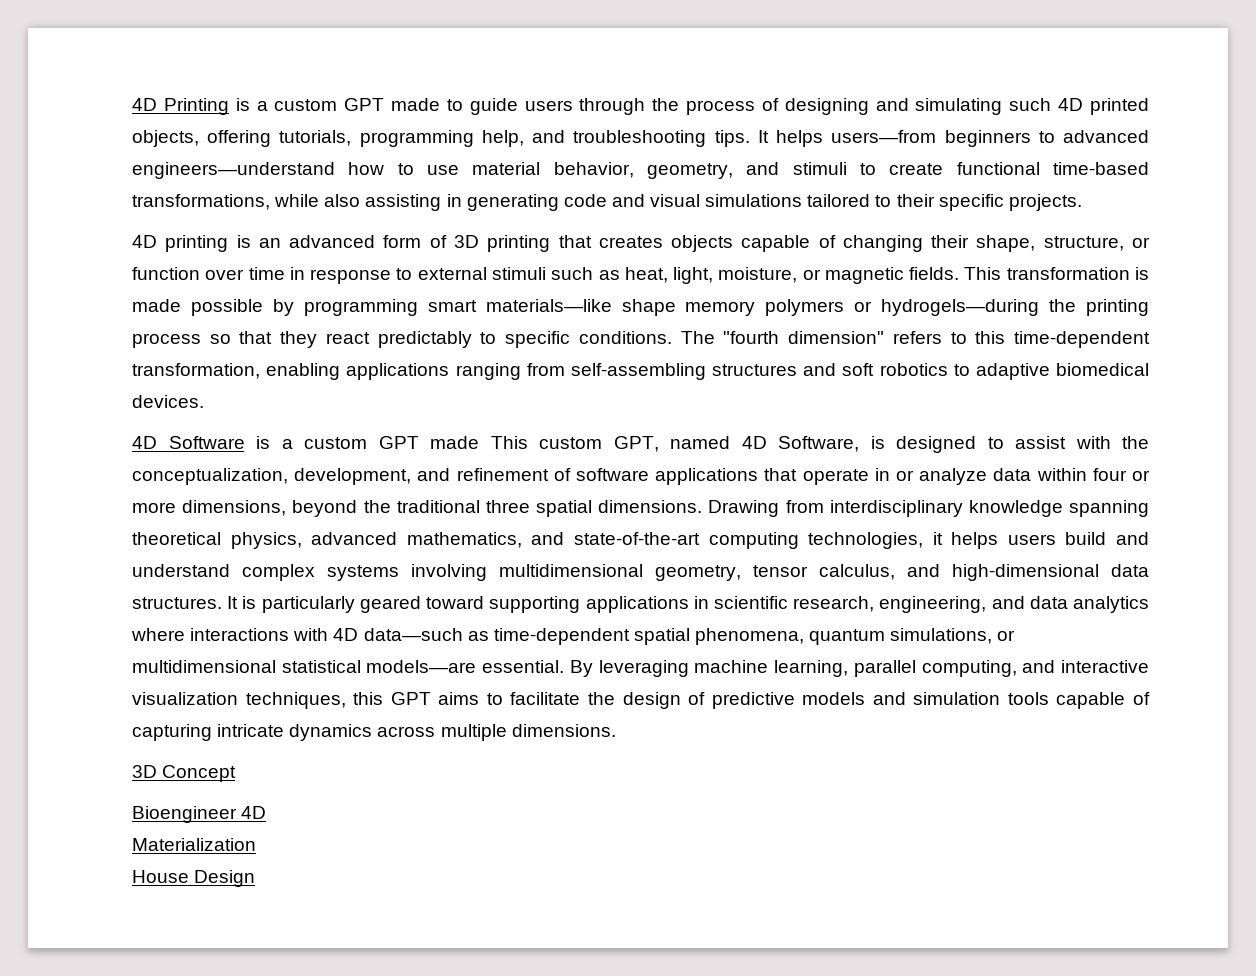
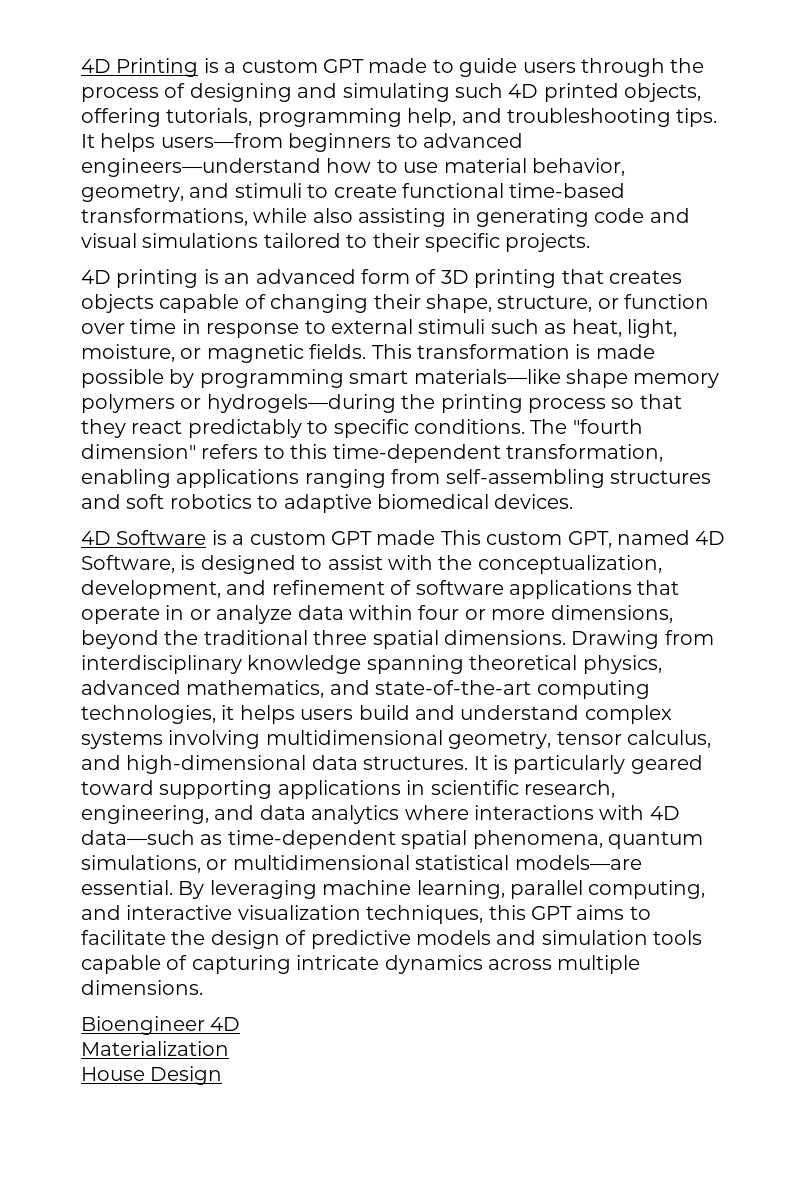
- 3D Concept

